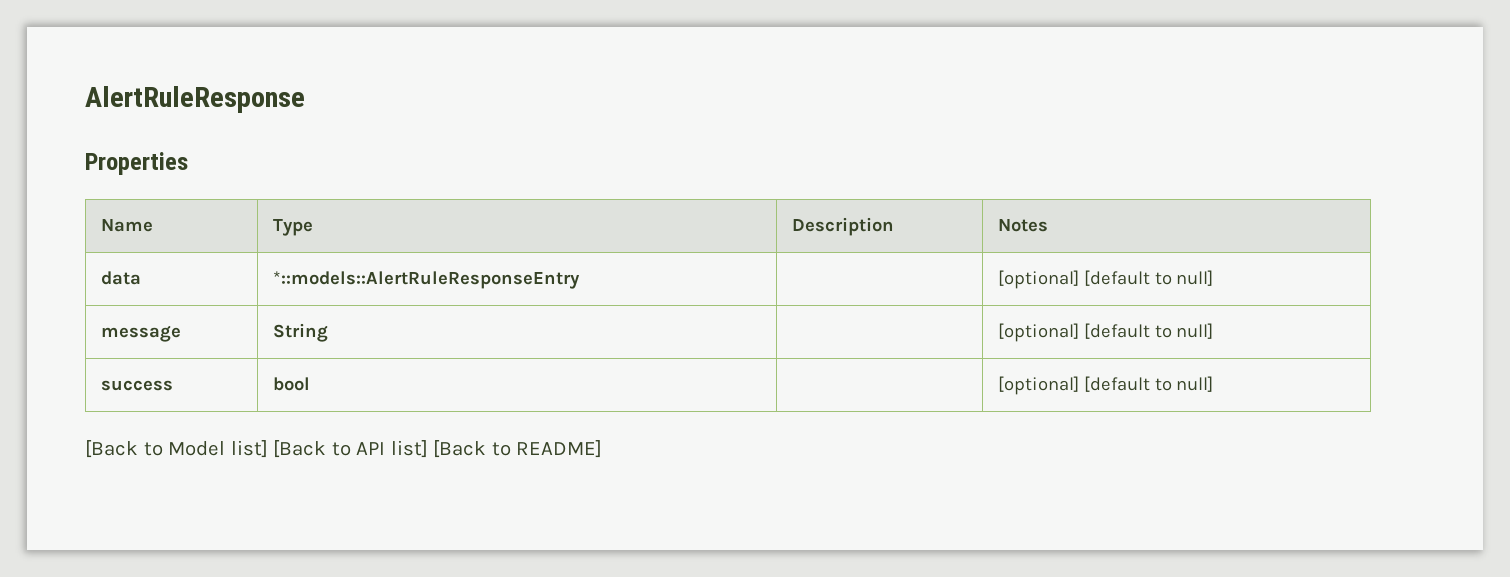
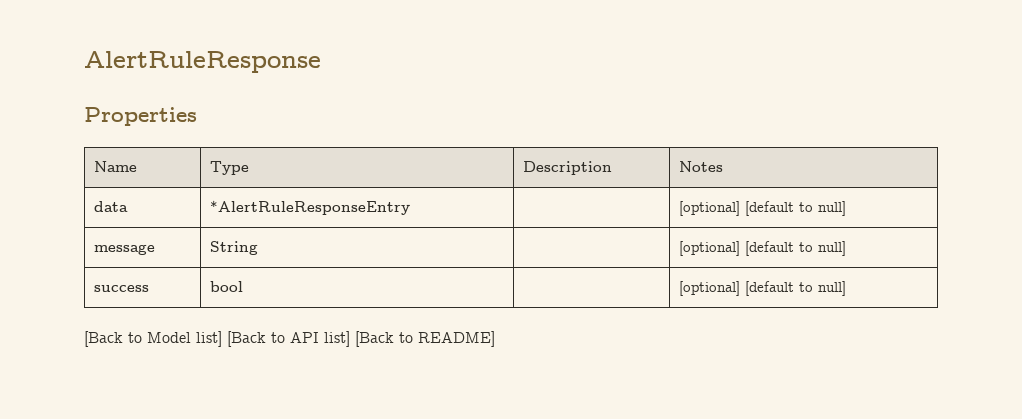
- data | *::models::AlertRuleResponseEntry | | [optional] [default to null]
+ data | *AlertRuleResponseEntry | | [optional] [default to null]

